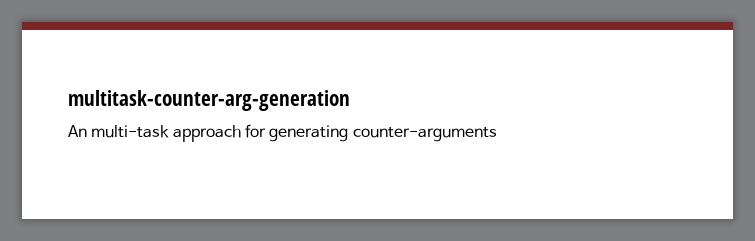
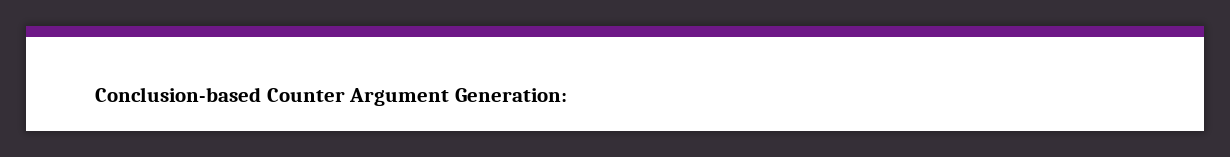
- multitask-counter-arg-generation
- An multi-task approach for generating counter-arguments
+ Conclusion-based Counter Argument Generation:

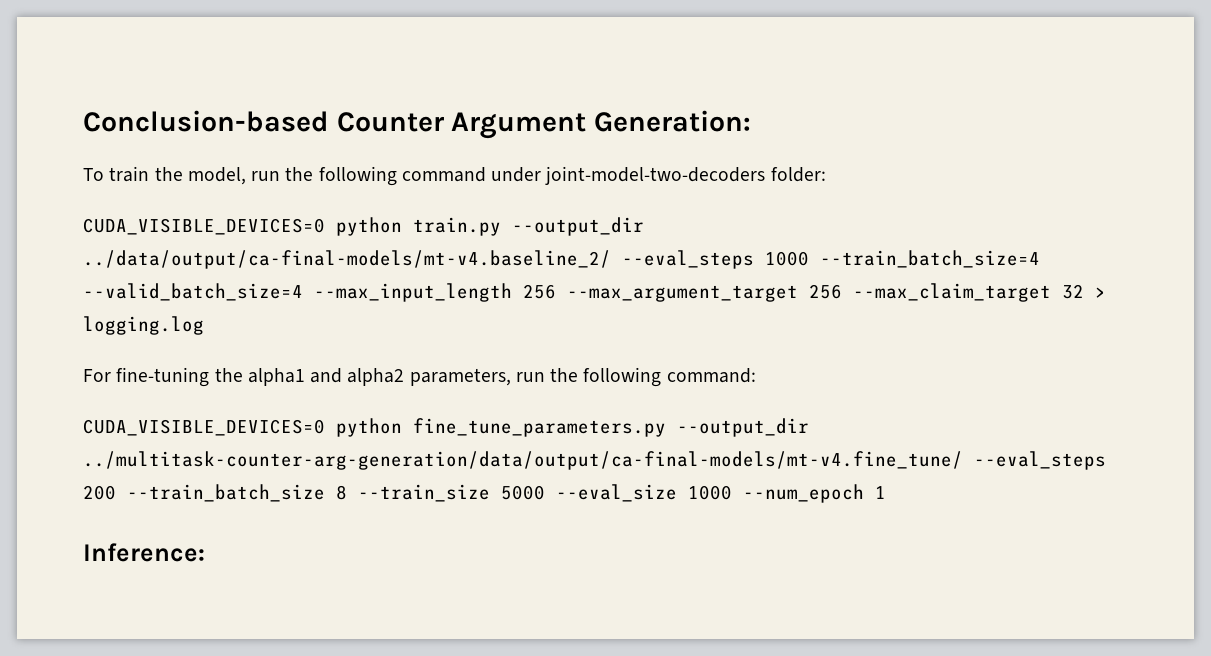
+ To train the model, run the following command under joint-model-two-decoders folder:
+ CUDA_VISIBLE_DEVICES=0 python train.py --output_dir ../data/output/ca-final-models/mt-v4.baseline_2/ --eval_steps 1000 --train_batch_size=4 --valid_batch_size=4 --max_input_length 256 --max_argument_target 256 --max_claim_target 32 > logging.log
+ For fine-tuning the alpha1 and alpha2 parameters, run the following command:
+ CUDA_VISIBLE_DEVICES=0 python fine_tune_parameters.py --output_dir ../multitask-counter-arg-generation/data/output/ca-final-models/mt-v4.fine_tune/ --eval_steps 200 --train_batch_size 8 --train_size 5000 --eval_size 1000 --num_epoch 1
+ Inference:

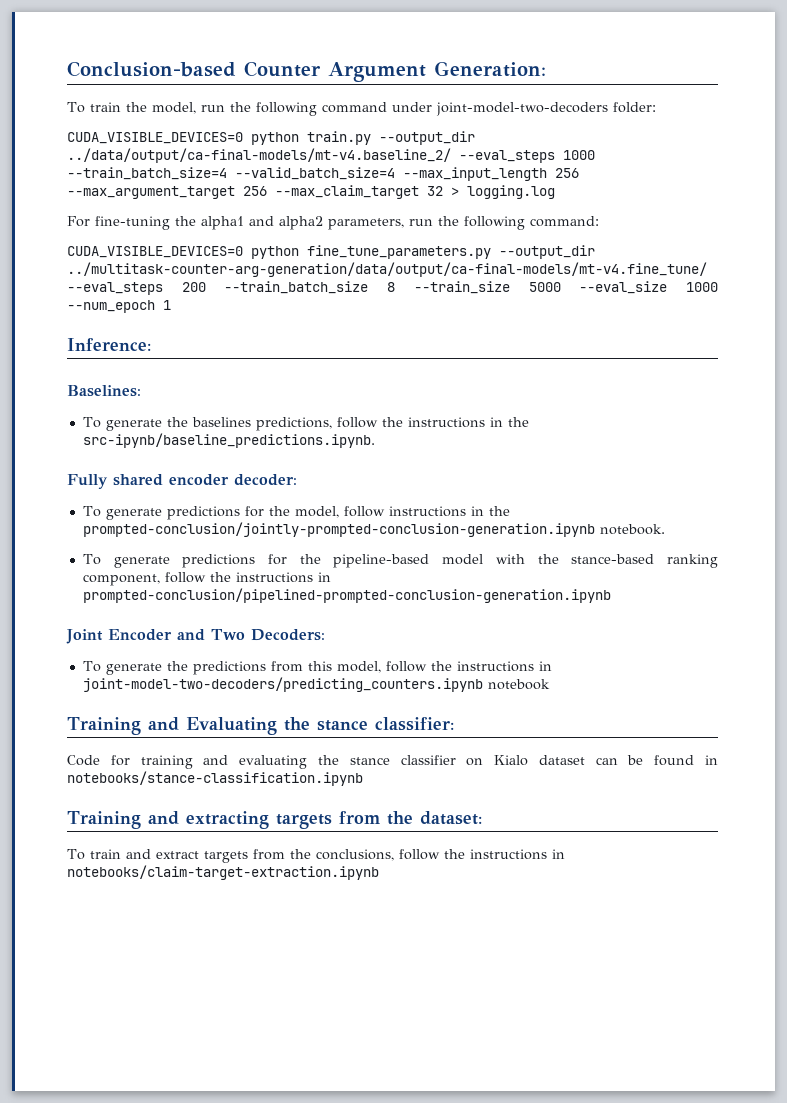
+ Baselines:
+ To generate the baselines predictions, follow the instructions in the src-ipynb/baseline_predictions.ipynb.
+ Fully shared encoder decoder:
+ To generate predictions for the model, follow instructions in the prompted-conclusion/jointly-prompted-conclusion-generation.ipynb notebook.
+ To generate predictions for the pipeline-based model with the stance-based ranking component, follow the instructions in prompted-conclusion/pipelined-prompted-conclusion-generation.ipynb
+ Joint Encoder and Two Decoders:
+ To generate the predictions from this model, follow the instructions in joint-model-two-decoders/predicting_counters.ipynb notebook
+ Training and Evaluating the stance classifier:
+ Code for training and evaluating the stance classifier on Kialo dataset can be found in notebooks/stance-classification.ipynb
+ Training and extracting targets from the dataset:
+ To train and extract targets from the conclusions, follow the instructions in notebooks/claim-target-extraction.ipynb

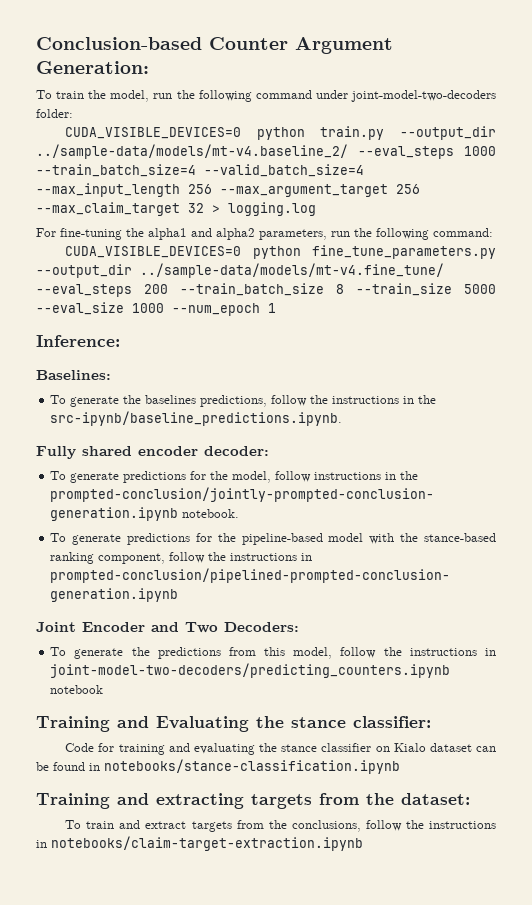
- CUDA_VISIBLE_DEVICES=0 python train.py --output_dir ../data/output/ca-final-models/mt-v4.baseline_2/ --eval_steps 1000 --train_batch_size=4 --valid_batch_size=4 --max_input_length 256 --max_argument_target 256 --max_claim_target 32 > logging.log
+ CUDA_VISIBLE_DEVICES=0 python train.py --output_dir ../sample-data/models/mt-v4.baseline_2/ --eval_steps 1000 --train_batch_size=4 --valid_batch_size=4 --max_input_length 256 --max_argument_target 256 --max_claim_target 32 > logging.log
- CUDA_VISIBLE_DEVICES=0 python fine_tune_parameters.py --output_dir ../multitask-counter-arg-generation/data/output/ca-final-models/mt-v4.fine_tune/ --eval_steps 200 --train_batch_size 8 --train_size 5000 --eval_size 1000 --num_epoch 1
+ CUDA_VISIBLE_DEVICES=0 python fine_tune_parameters.py --output_dir ../sample-data/models/mt-v4.fine_tune/ --eval_steps 200 --train_batch_size 8 --train_size 5000 --eval_size 1000 --num_epoch 1

